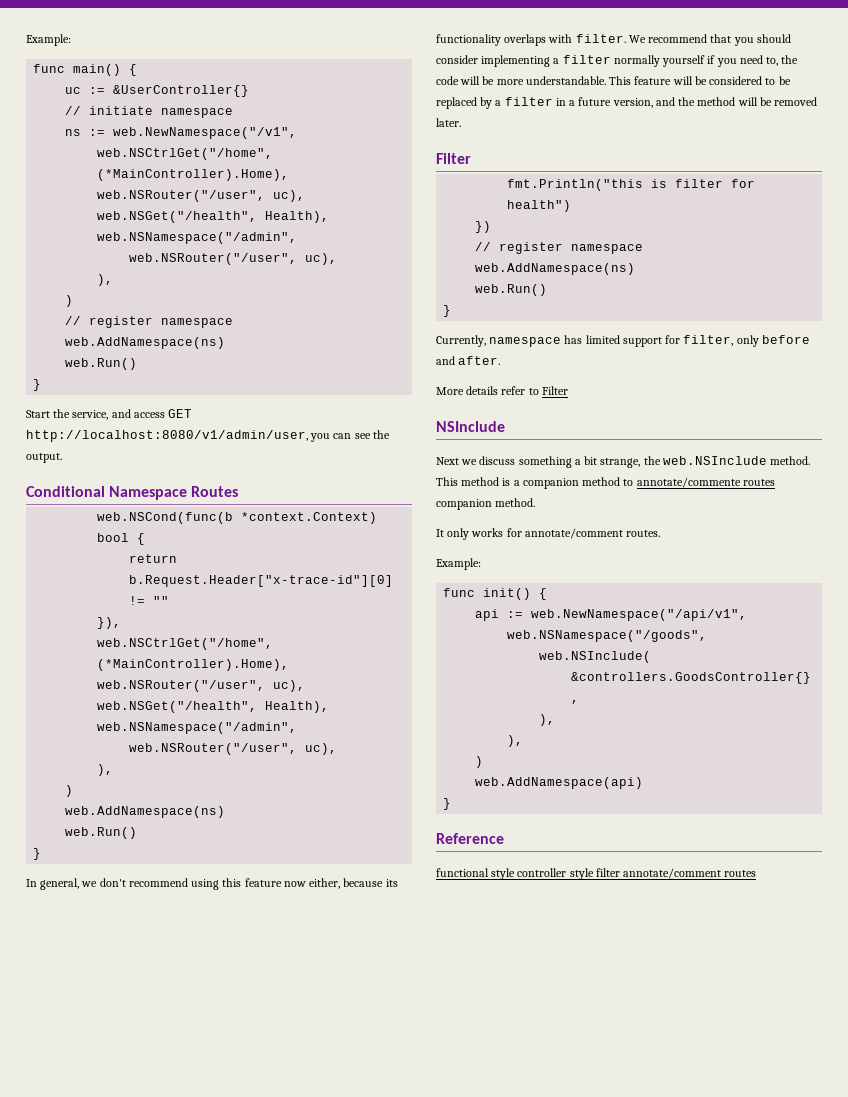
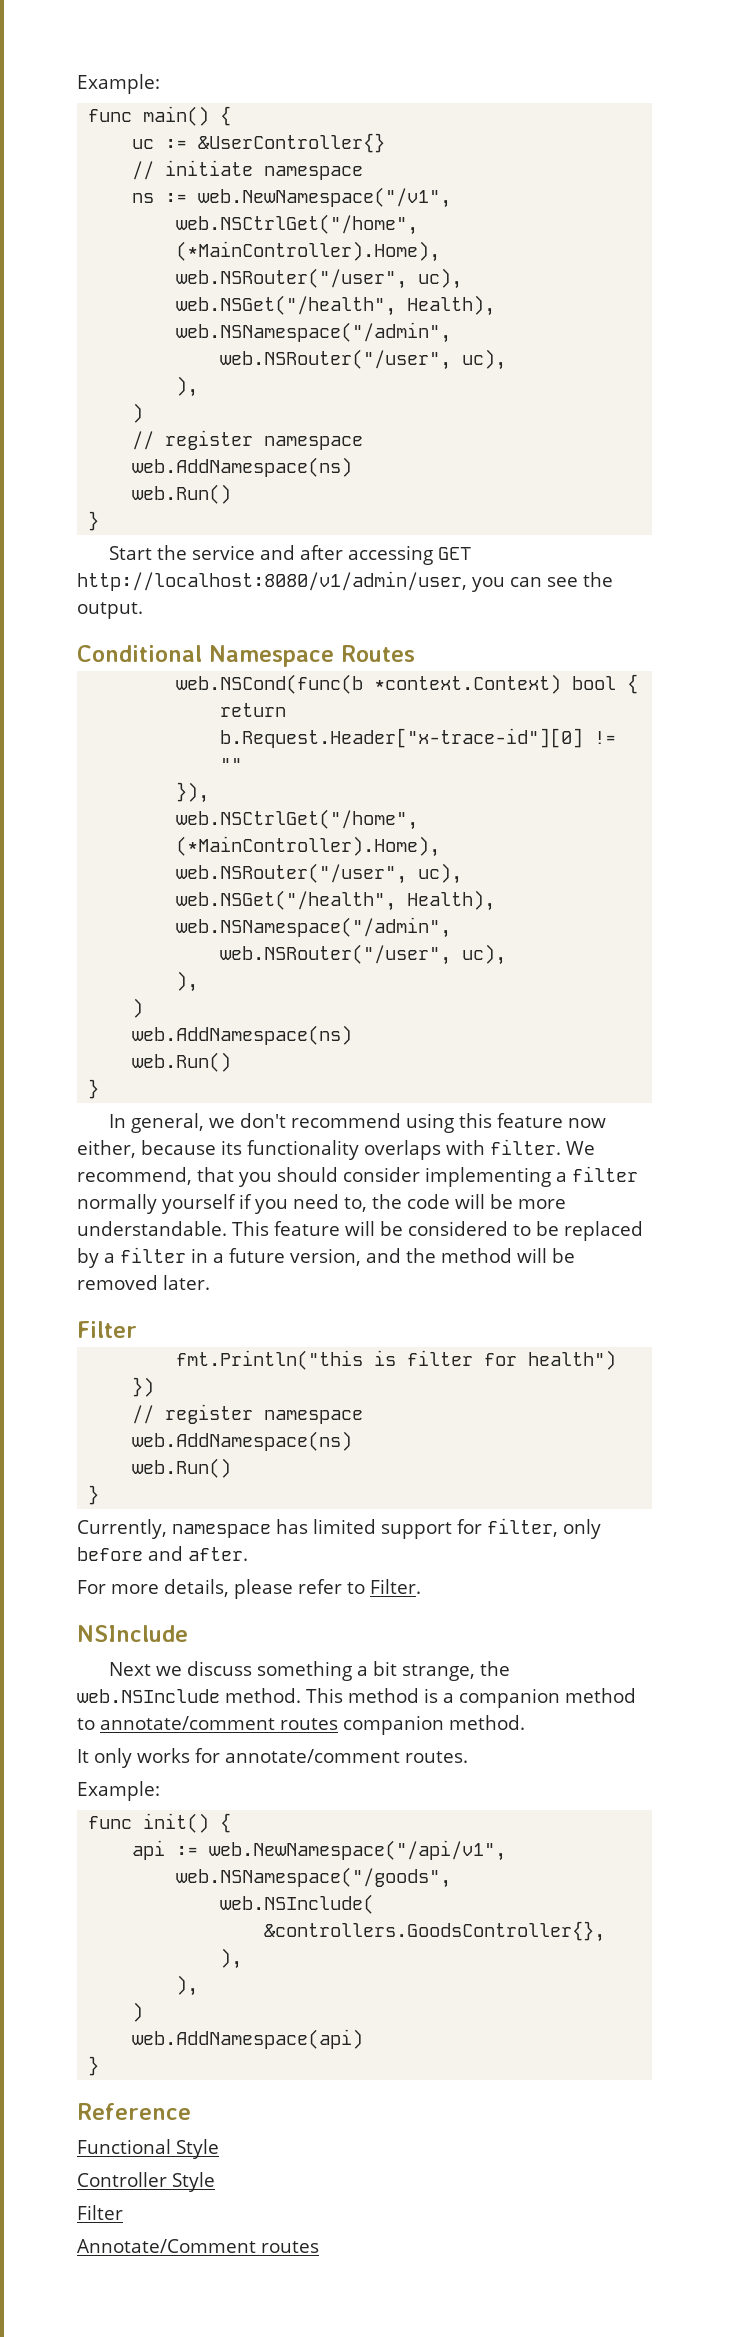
- Start the service, and access GET http://localhost:8080/v1/admin/user, you can see the output.
+ Start the service and after accessing GET http://localhost:8080/v1/admin/user, you can see the output.
- We recommend that you should consider implementing a filter normally yourself if you need to, the code will be more understandable.
+ We recommend, that you should consider implementing a filter normally yourself if you need to, the code will be more understandable.
- More details refer to Filter
+ For more details, please refer to Filter.
- This method is a companion method to annotate/commente routes companion method.
+ This method is a companion method to annotate/comment routes companion method.
- functional style controller style filter annotate/comment routes
+ Functional Style
+ Controller Style
+ Filter
+ Annotate/Comment routes

